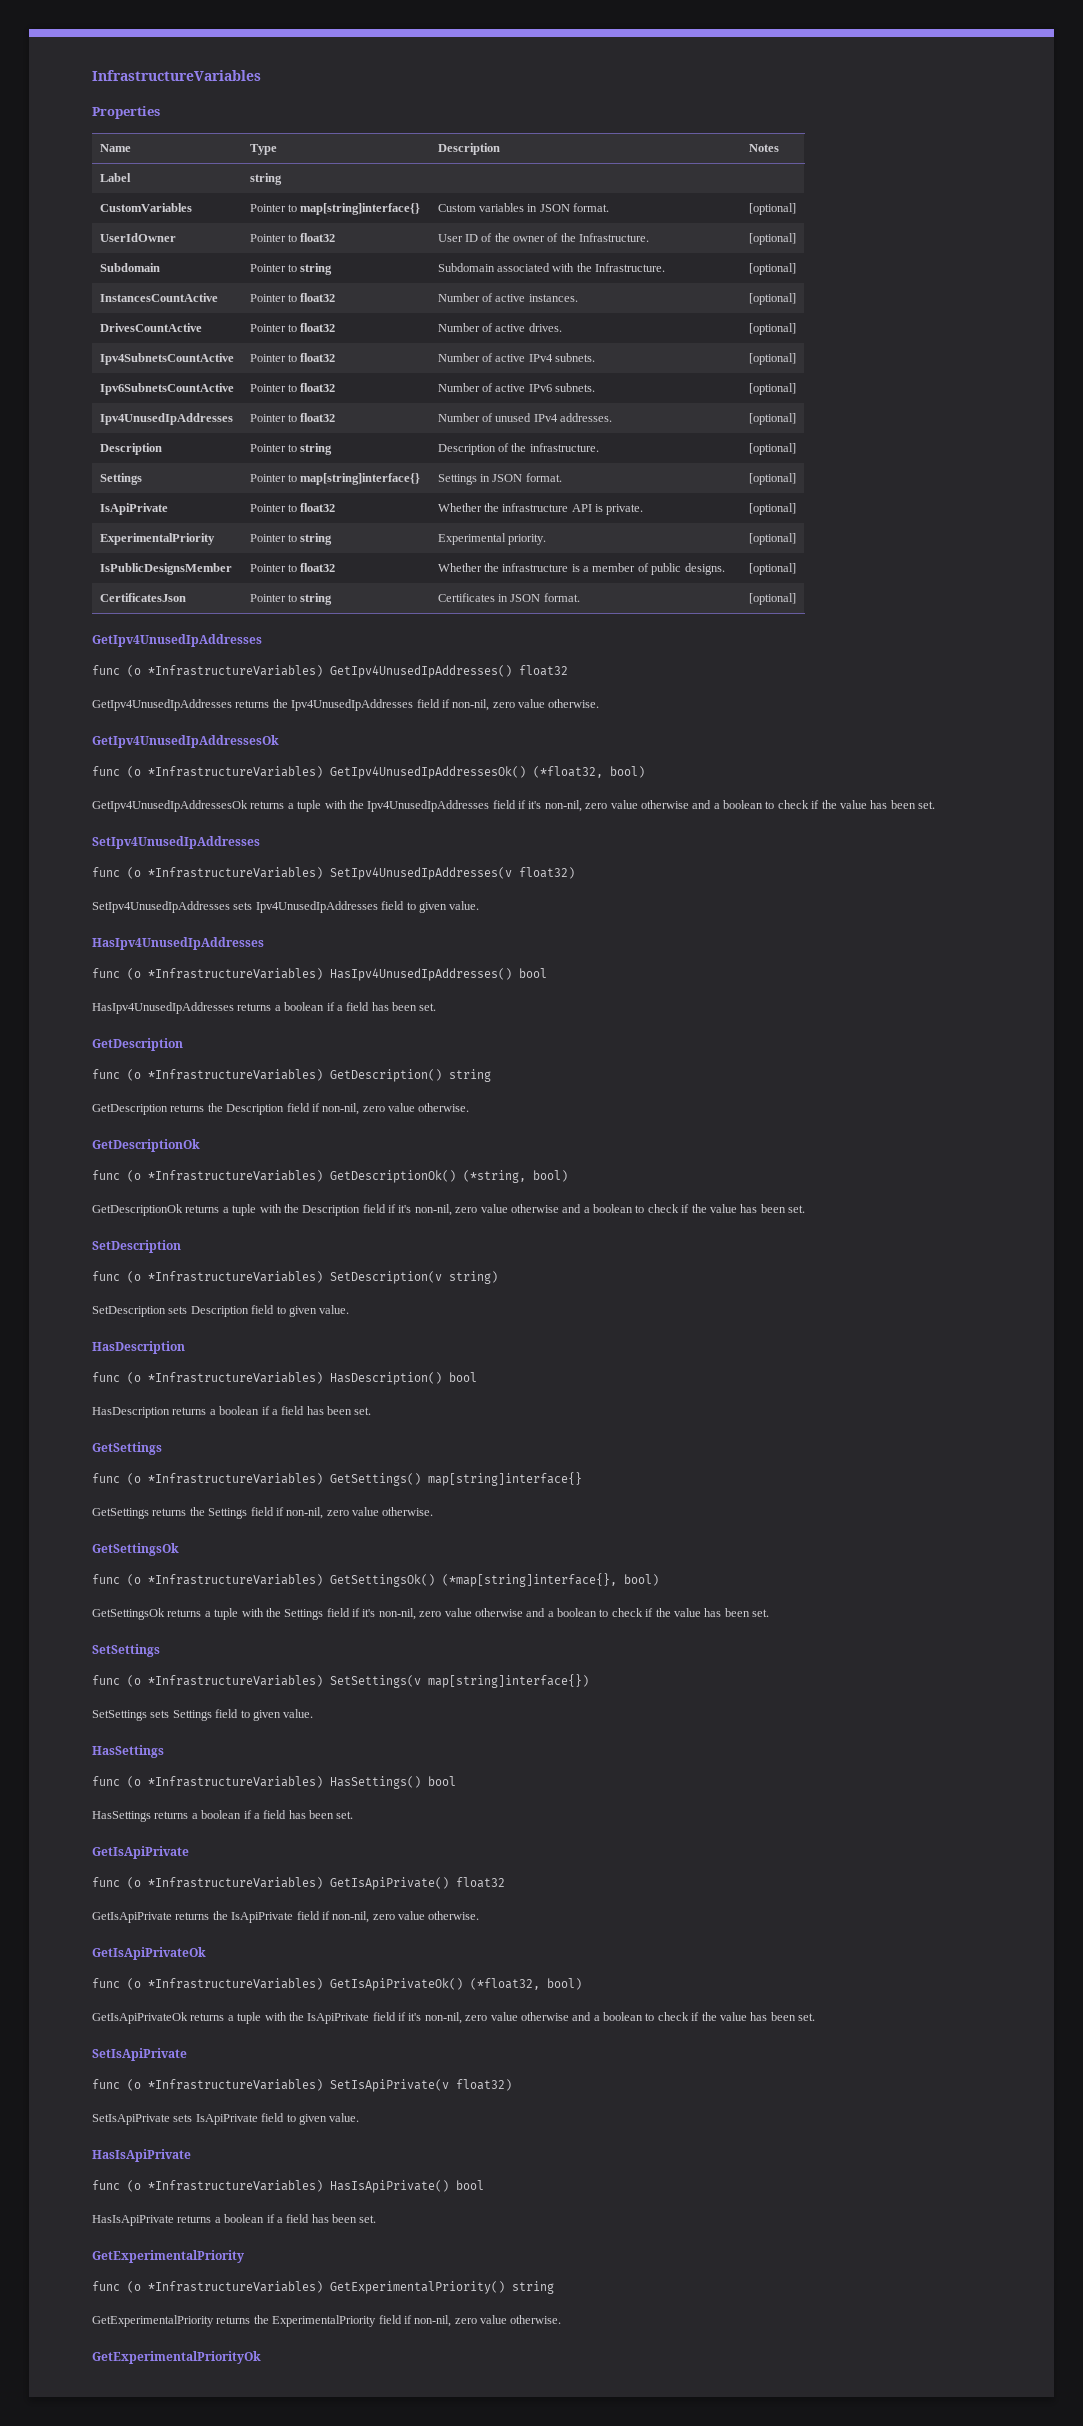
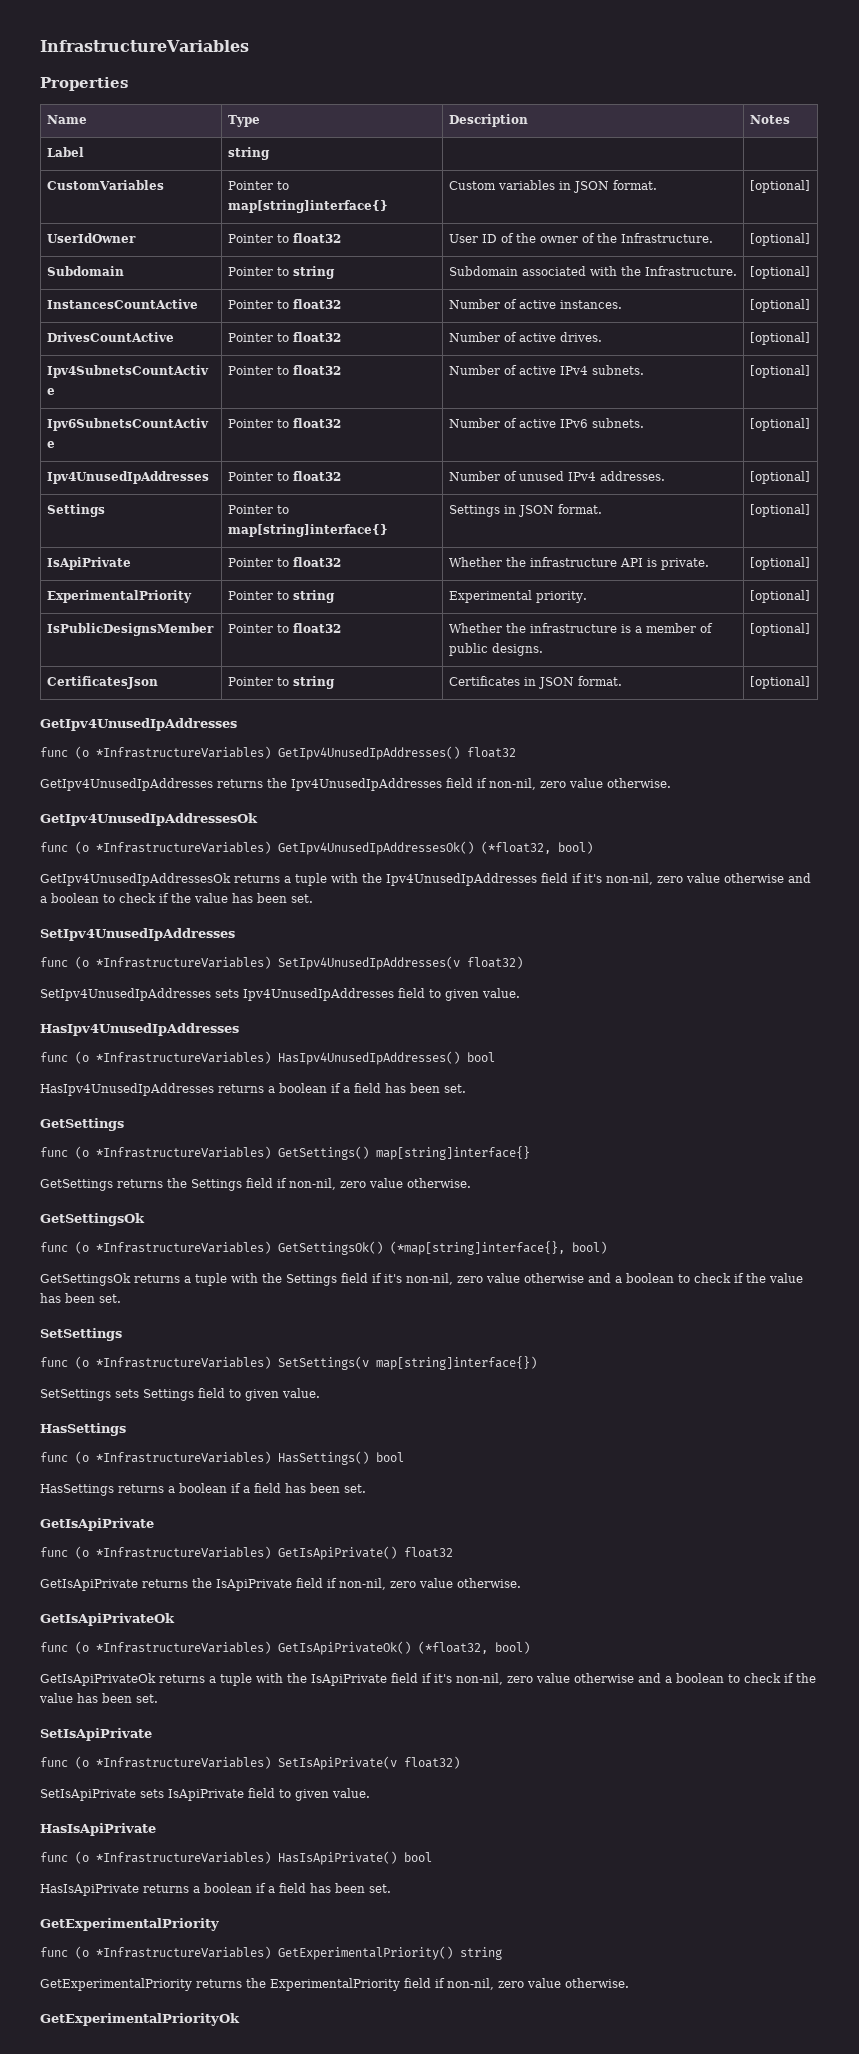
- Description | Pointer to string | Description of the infrastructure. | [optional]
  HasIpv4UnusedIpAddresses returns a boolean if a field has been set.
- GetDescription
- func (o *InfrastructureVariables) GetDescription() string
- GetDescription returns the Description field if non-nil, zero value otherwise.
- GetDescriptionOk
- func (o *InfrastructureVariables) GetDescriptionOk() (*string, bool)
- GetDescriptionOk returns a tuple with the Description field if it's non-nil, zero value otherwise and a boolean to check if the value has been set.
- SetDescription
- func (o *InfrastructureVariables) SetDescription(v string)
- SetDescription sets Description field to given value.
- HasDescription
- func (o *InfrastructureVariables) HasDescription() bool
- HasDescription returns a boolean if a field has been set.

